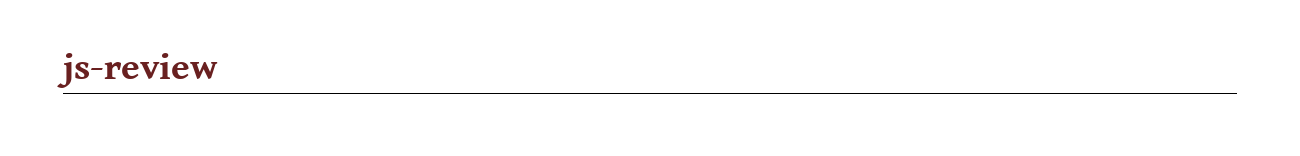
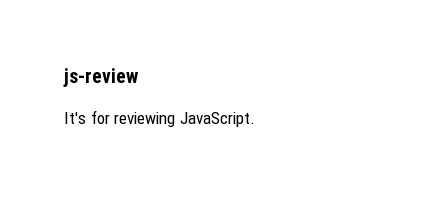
+ It's for reviewing JavaScript.

